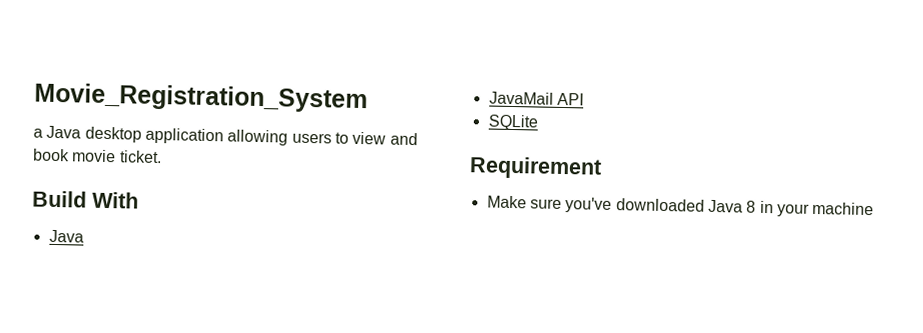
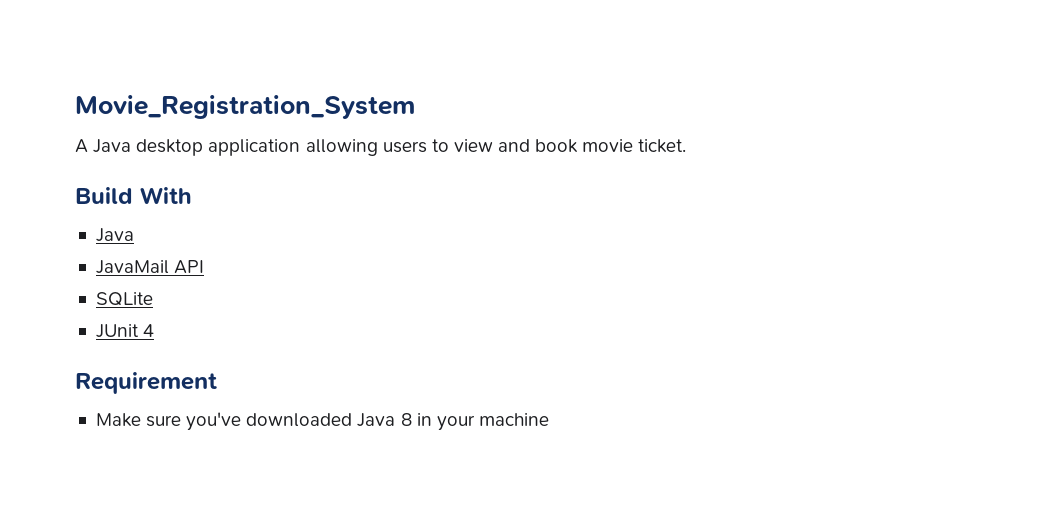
- a Java desktop application allowing users to view and book movie ticket.
+ A Java desktop application allowing users to view and book movie ticket.
+ JUnit 4

